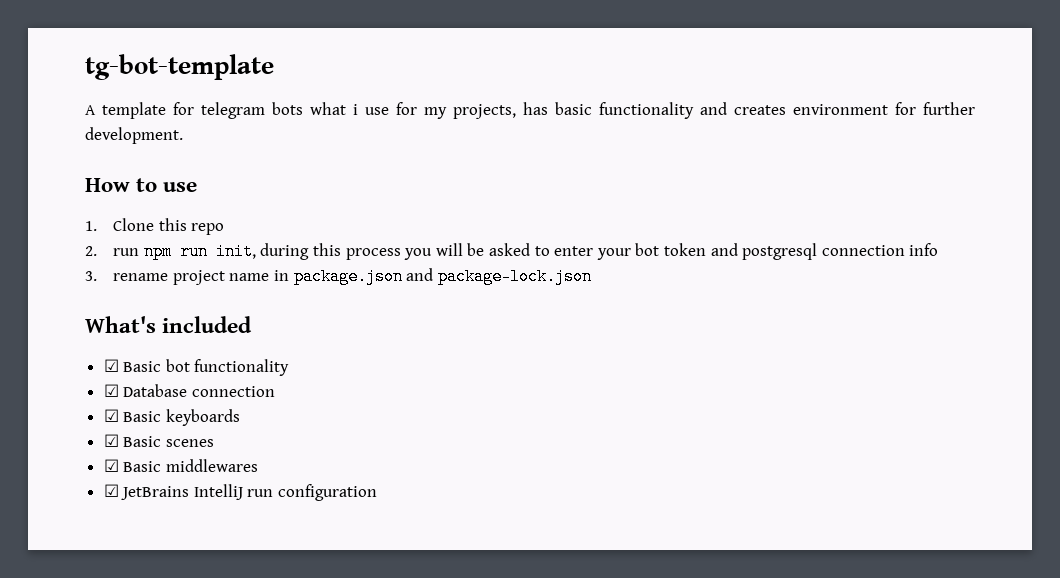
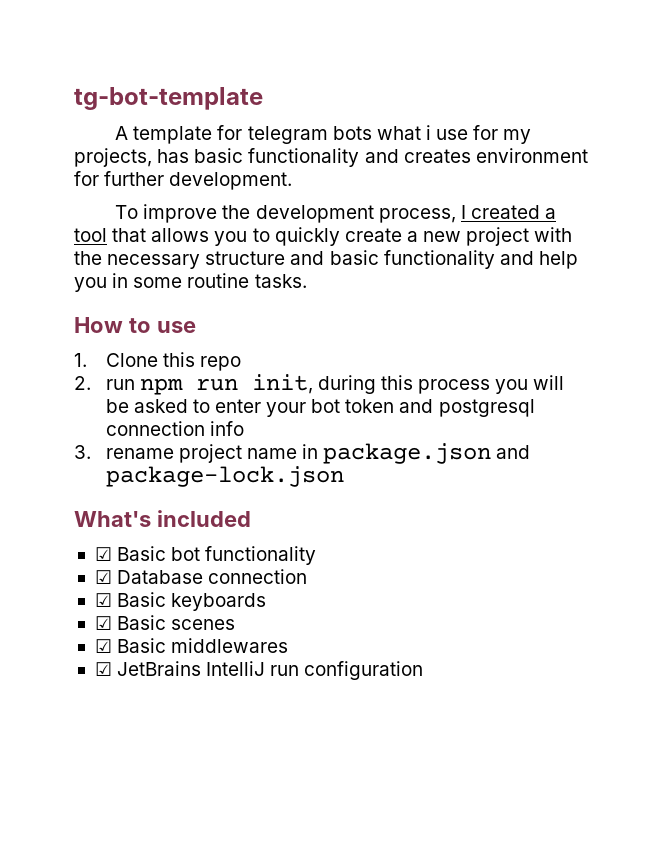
+ To improve the development process, I created a tool that allows you to quickly create a new project with the necessary structure and basic functionality and help you in some routine tasks.

